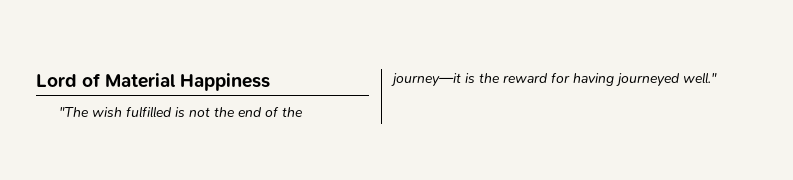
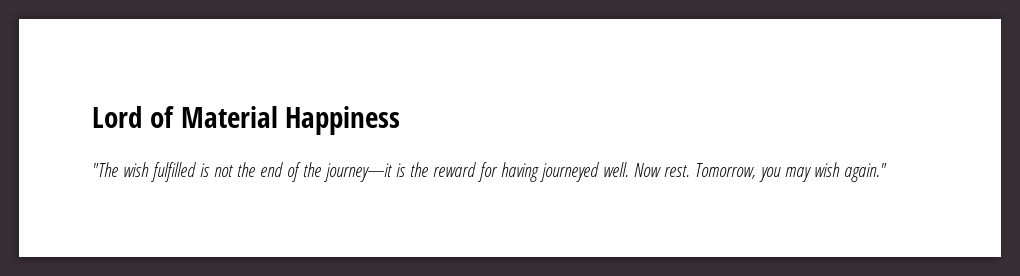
- "The wish fulfilled is not the end of the journey—it is the reward for having journeyed well."
+ "The wish fulfilled is not the end of the journey—it is the reward for having journeyed well. Now rest. Tomorrow, you may wish again."

